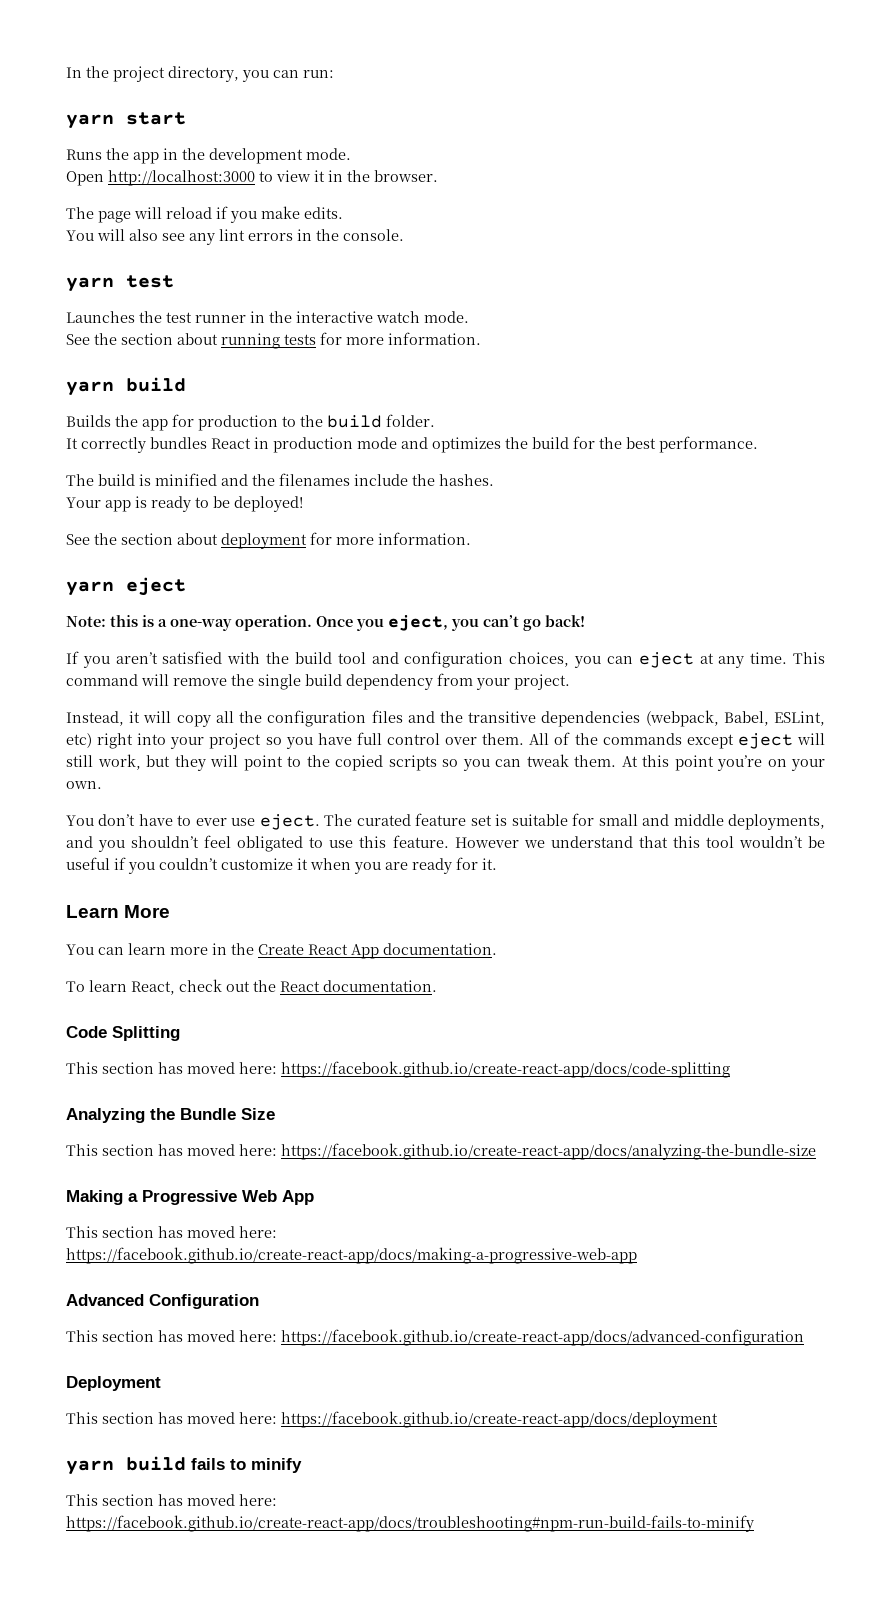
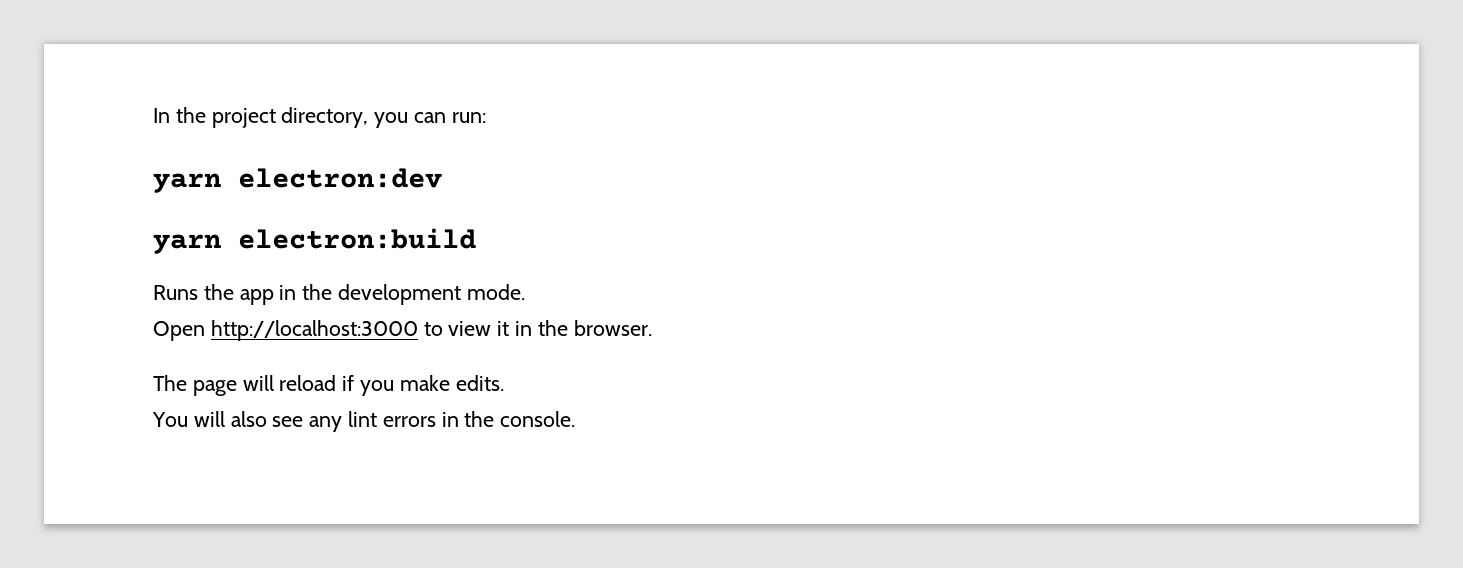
- yarn start
+ yarn electron:dev
+ yarn electron:build
- yarn test
- Launches the test runner in the interactive watch mode.
- See the section about running tests for more information.
- yarn build
- Builds the app for production to the build folder.
- It correctly bundles React in production mode and optimizes the build for the best performance.
- The build is minified and the filenames include the hashes.
- Your app is ready to be deployed!
- See the section about deployment for more information.
- yarn eject
- Note: this is a one-way operation. Once you eject, you can’t go back!
- If you aren’t satisfied with the build tool and configuration choices, you can eject at any time. This command will remove the single build dependency from your project.
- Instead, it will copy all the configuration files and the transitive dependencies (webpack, Babel, ESLint, etc) right into your project so you have full control over them. All of the commands except eject will still work, but they will point to the copied scripts so you can tweak them. At this point you’re on your own.
- You don’t have to ever use eject. The curated feature set is suitable for small and middle deployments, and you shouldn’t feel obligated to use this feature. However we understand that this tool wouldn’t be useful if you couldn’t customize it when you are ready for it.
- Learn More
- You can learn more in the Create React App documentation.
- To learn React, check out the React documentation.
- Code Splitting
- This section has moved here: https://facebook.github.io/create-react-app/docs/code-splitting
- Analyzing the Bundle Size
- This section has moved here: https://facebook.github.io/create-react-app/docs/analyzing-the-bundle-size
- Making a Progressive Web App
- This section has moved here: https://facebook.github.io/create-react-app/docs/making-a-progressive-web-app
- Advanced Configuration
- This section has moved here: https://facebook.github.io/create-react-app/docs/advanced-configuration
- Deployment
- This section has moved here: https://facebook.github.io/create-react-app/docs/deployment
- yarn build fails to minify
- This section has moved here: https://facebook.github.io/create-react-app/docs/troubleshooting#npm-run-build-fails-to-minify

